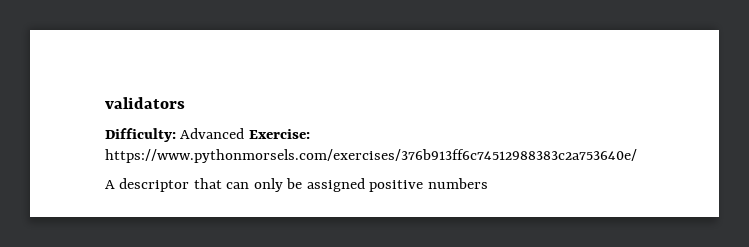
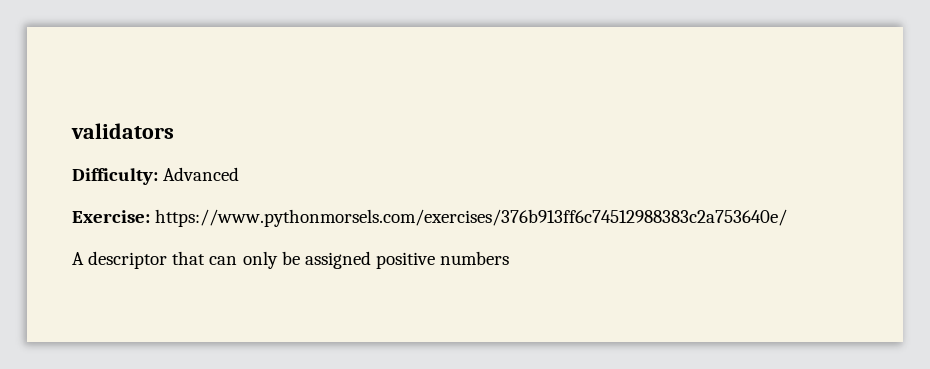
- Difficulty: Advanced Exercise: https://www.pythonmorsels.com/exercises/376b913ff6c74512988383c2a753640e/
+ Difficulty: Advanced
+ Exercise: https://www.pythonmorsels.com/exercises/376b913ff6c74512988383c2a753640e/

